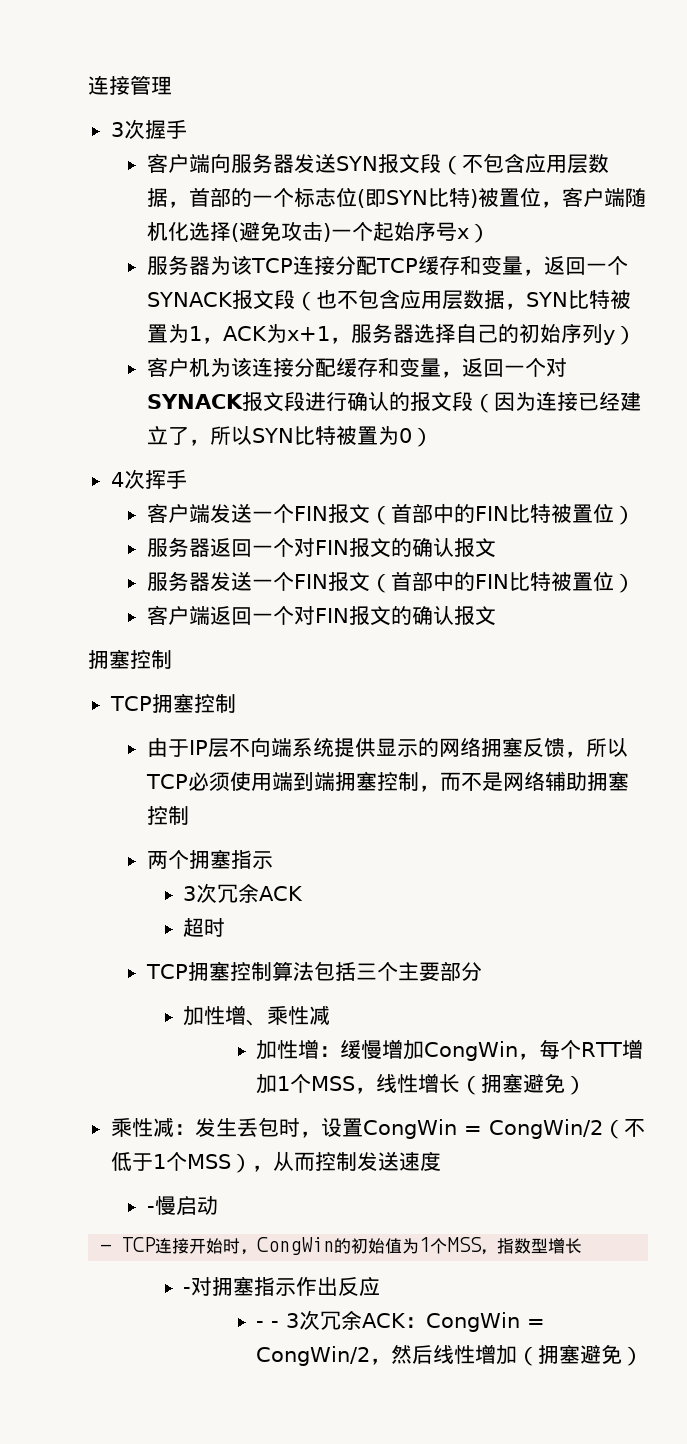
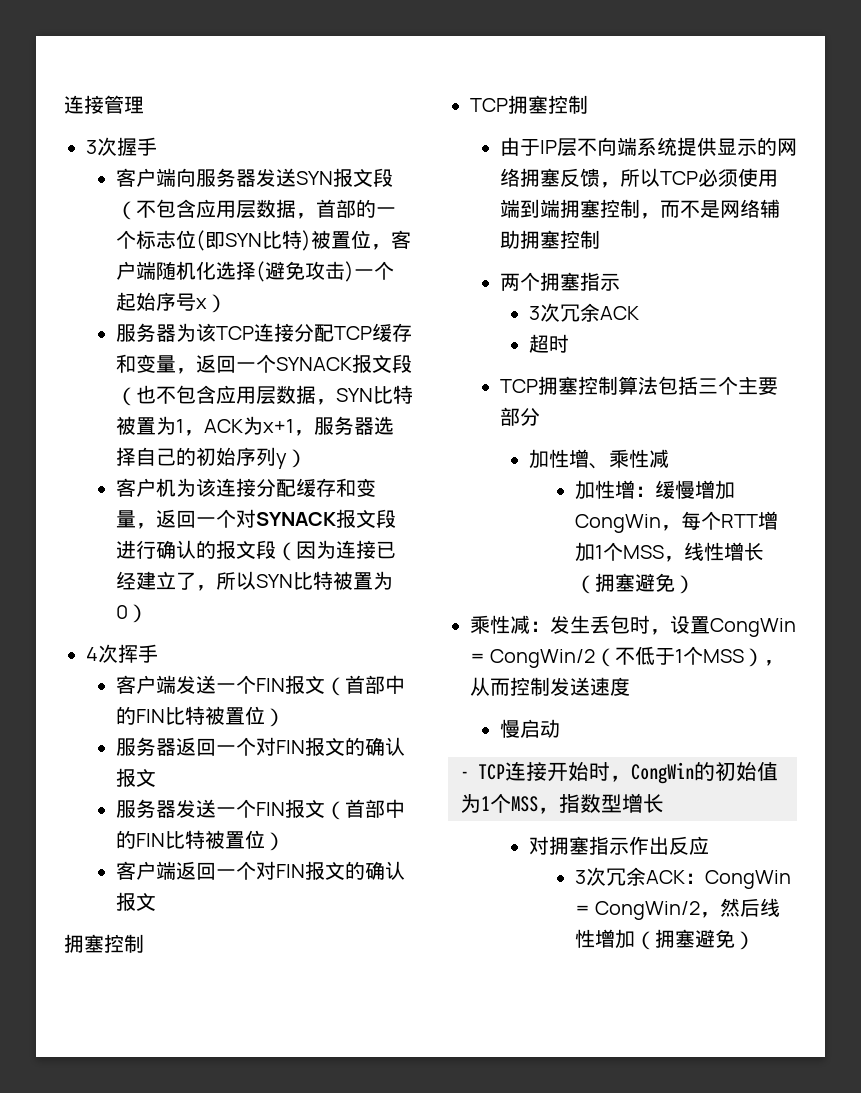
- -慢启动
+ 慢启动
- -对拥塞指示作出反应
+ 对拥塞指示作出反应
- - - 3次冗余ACK：CongWin = CongWin/2，然后线性增加（拥塞避免）
+ 3次冗余ACK：CongWin = CongWin/2，然后线性增加（拥塞避免）

